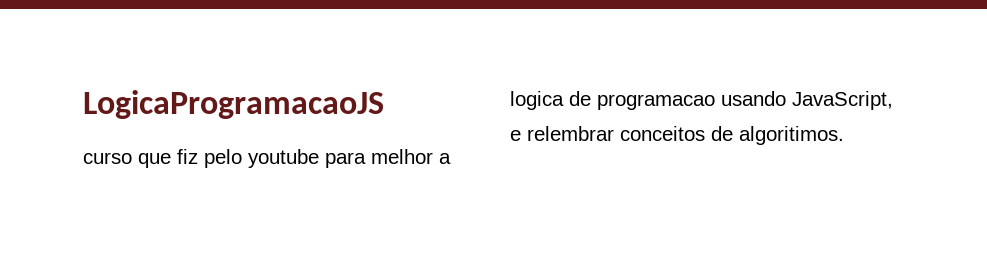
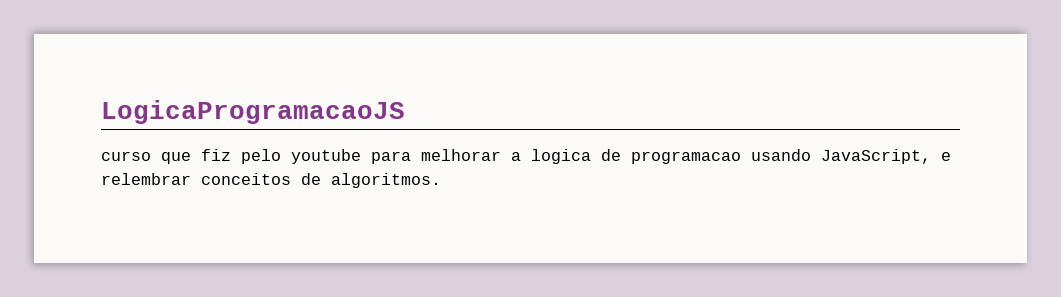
- curso que fiz pelo youtube para melhor a logica de programacao usando JavaScript, e relembrar conceitos de algoritimos.
+ curso que fiz pelo youtube para melhorar a logica de programacao usando JavaScript, e relembrar conceitos de algoritmos.

